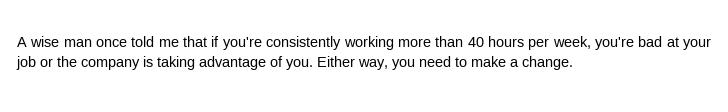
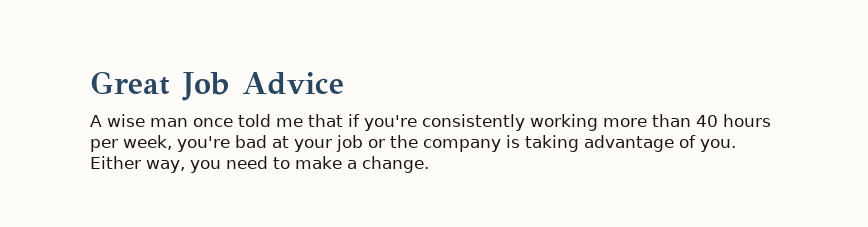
+ Great Job Advice

